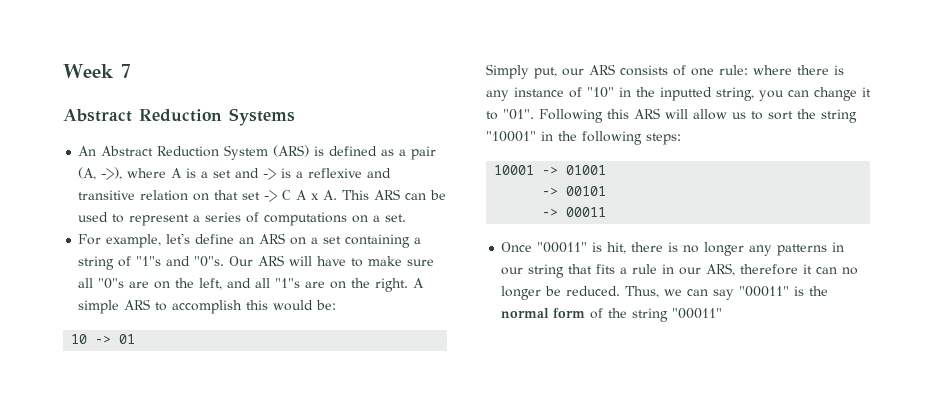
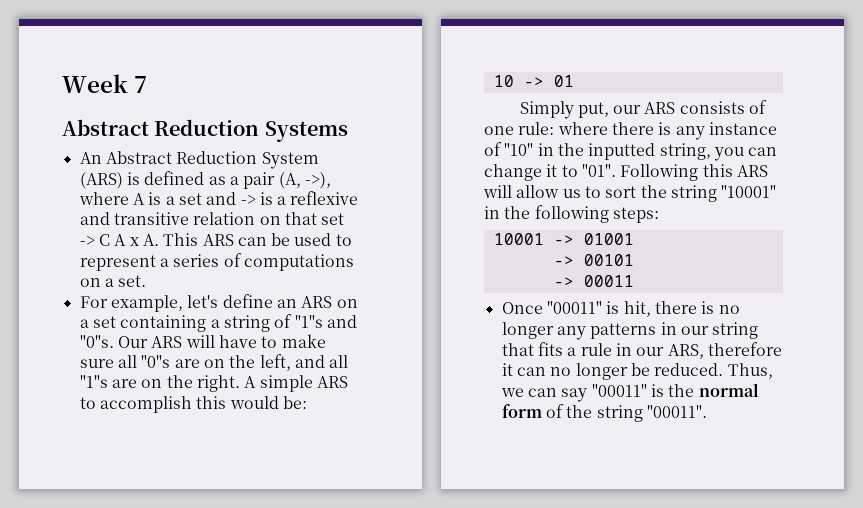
- Thus, we can say "00011" is the normal form of the string "00011"
+ Thus, we can say "00011" is the normal form of the string "00011".

